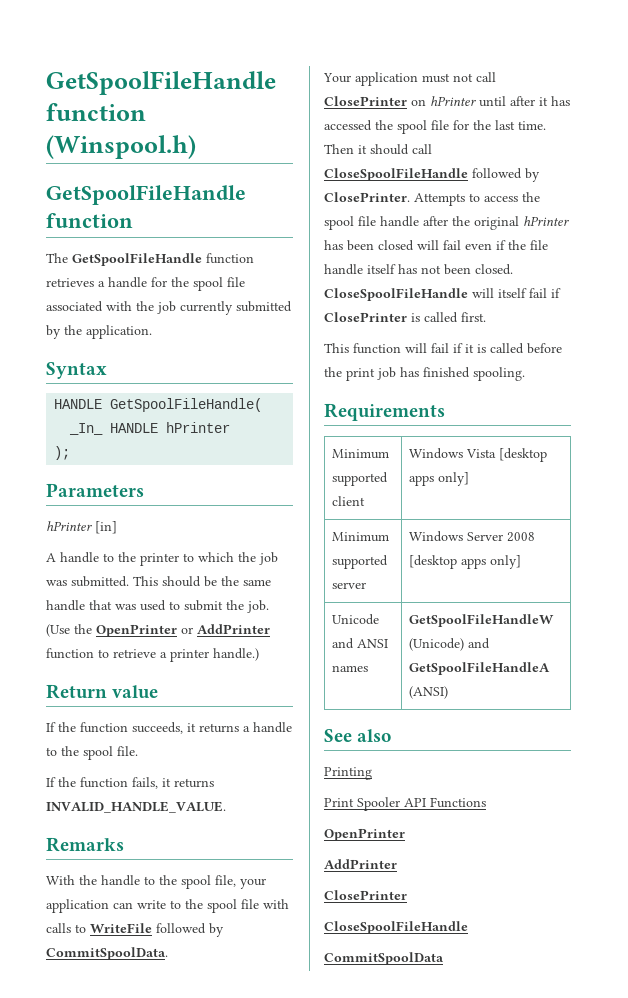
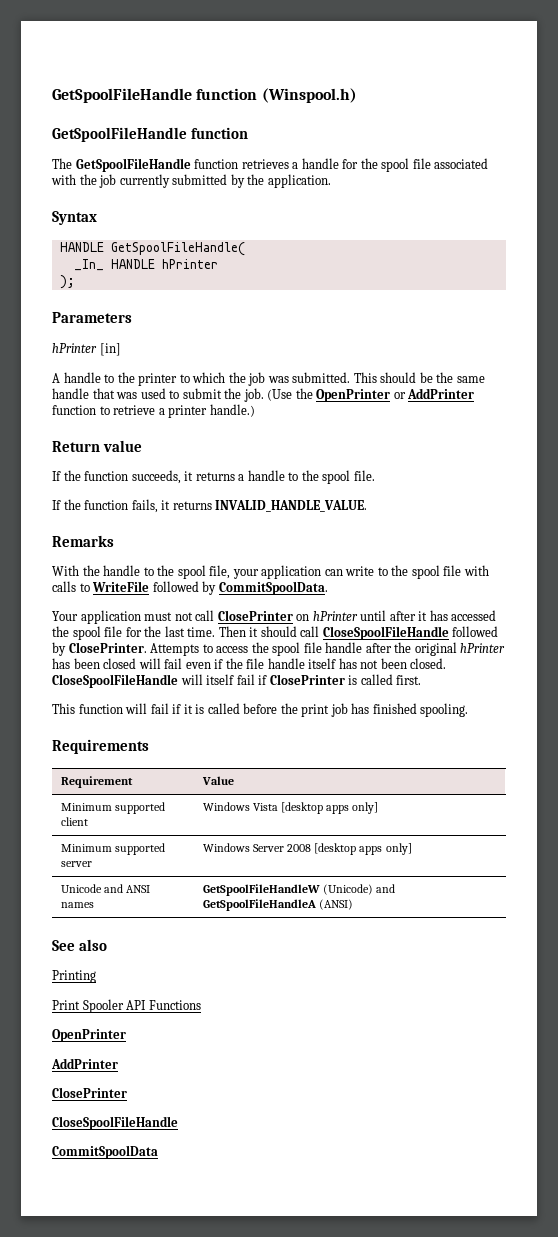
+ Requirement | Value

